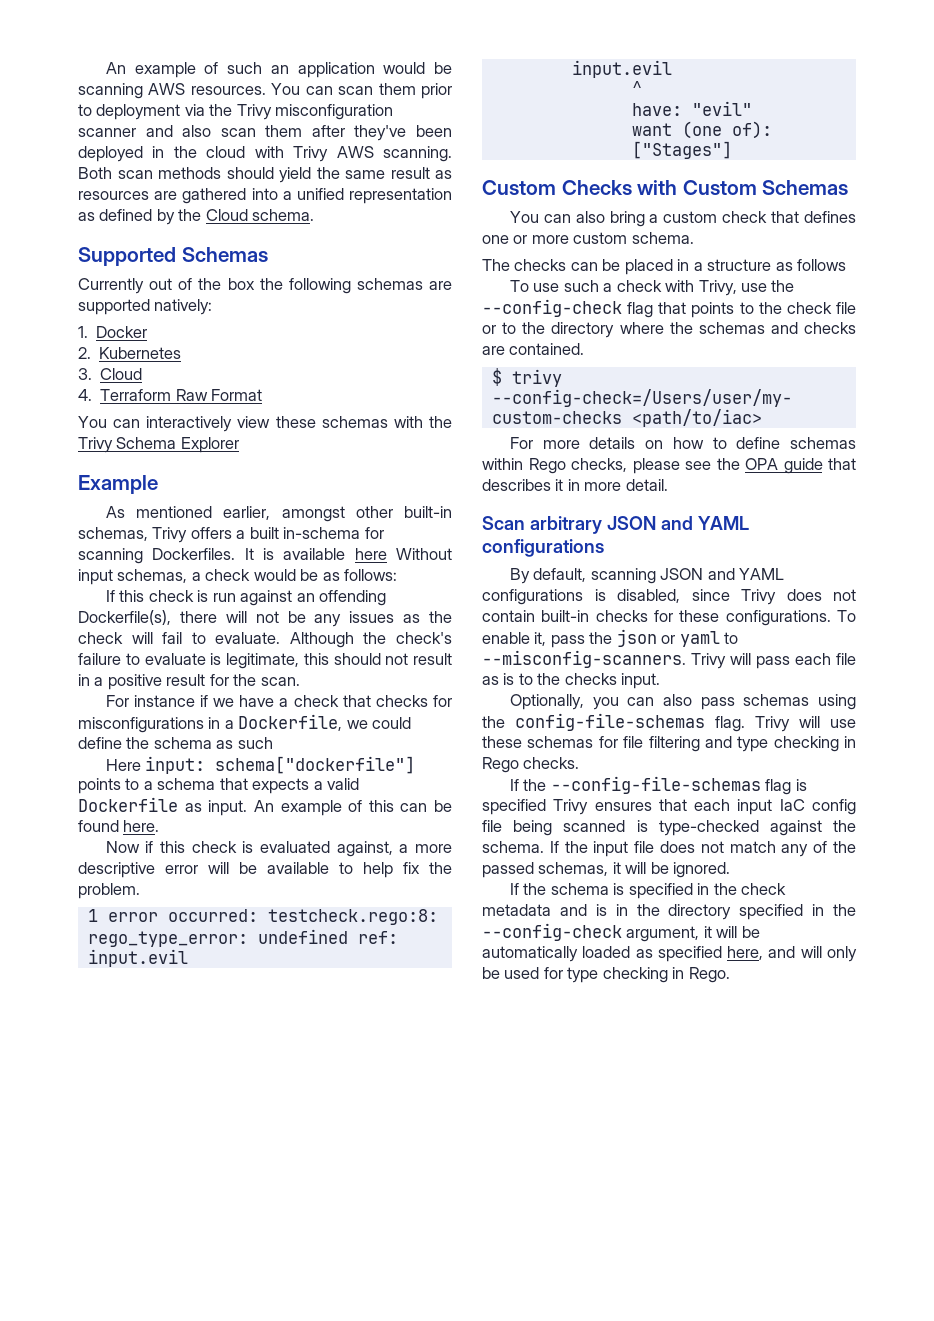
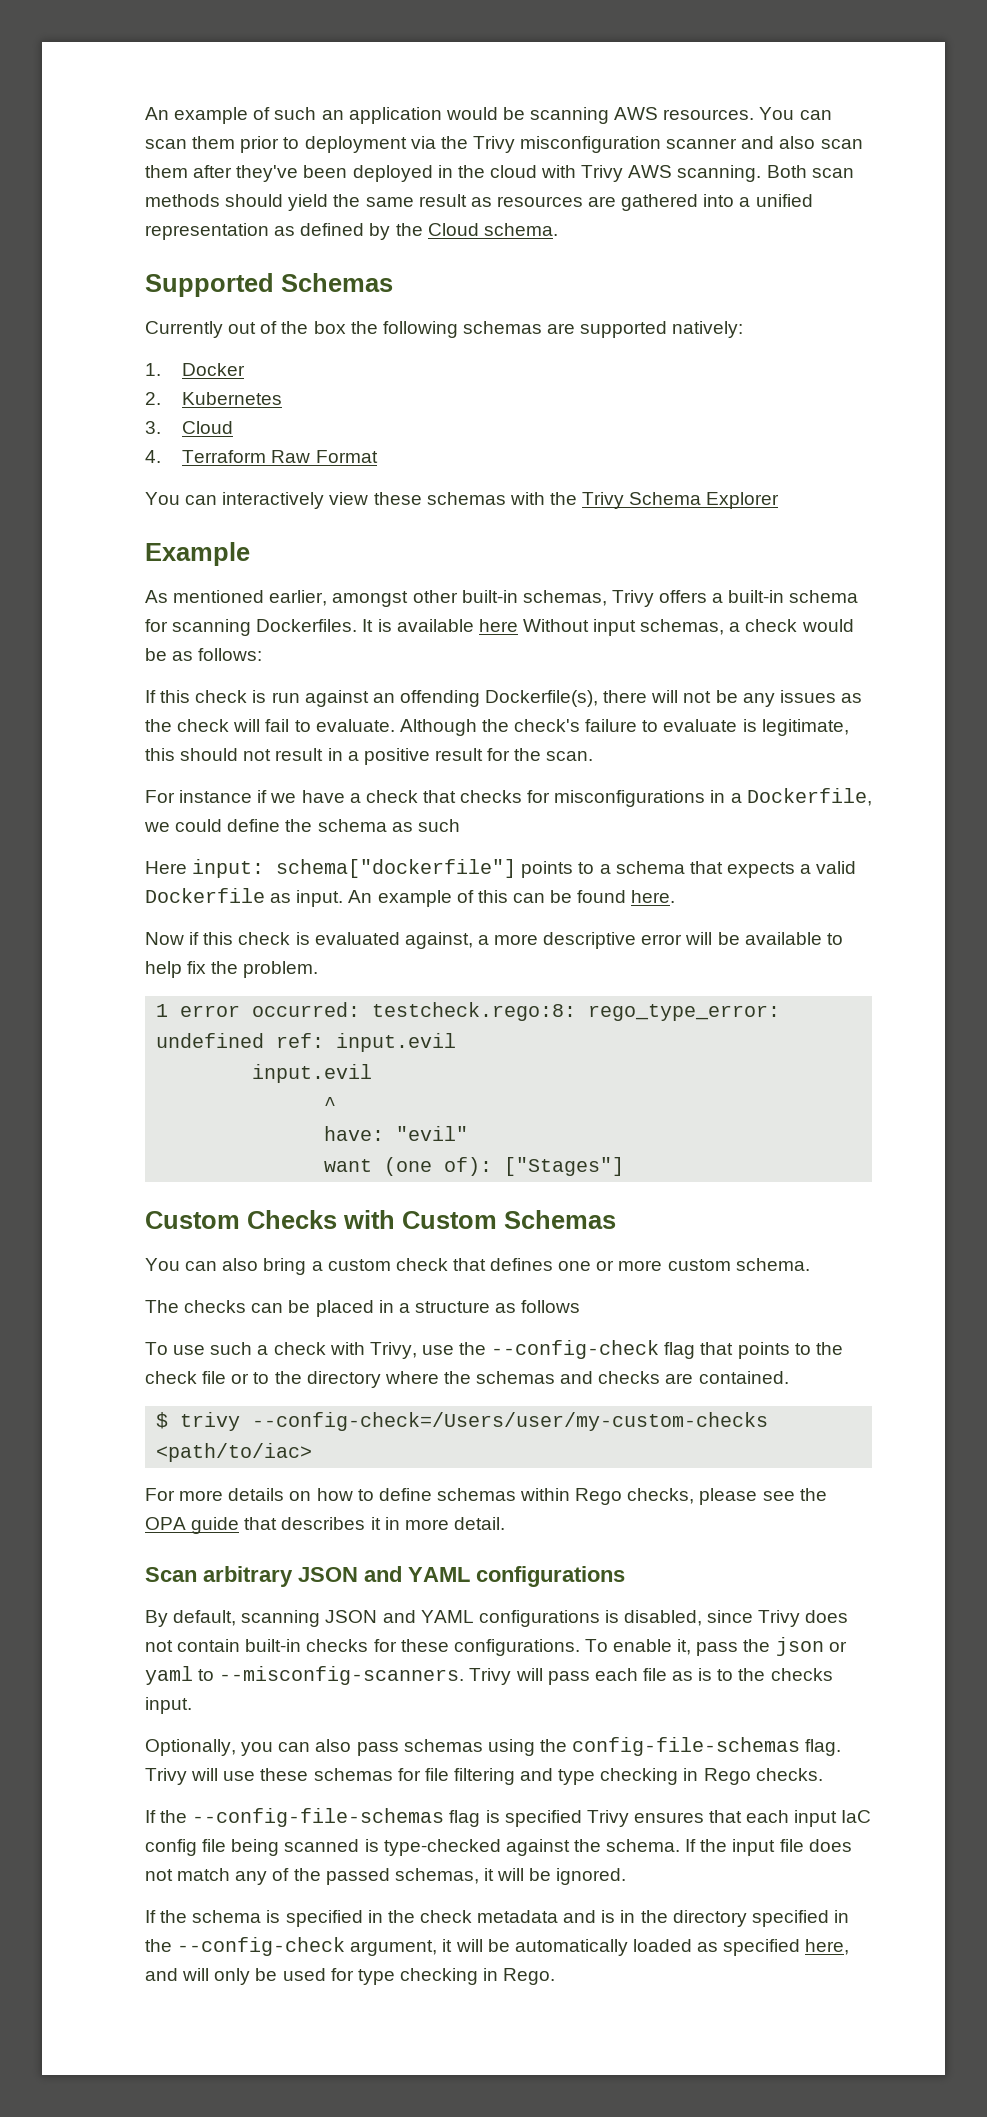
- As mentioned earlier, amongst other built-in schemas, Trivy offers a built in-schema for scanning Dockerfiles.
+ As mentioned earlier, amongst other built-in schemas, Trivy offers a built-in schema for scanning Dockerfiles.

